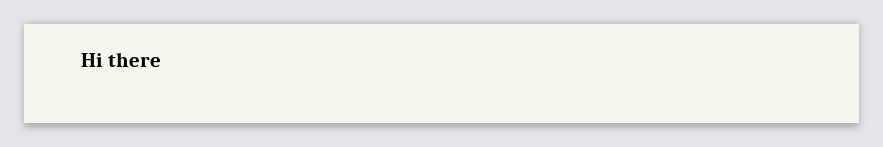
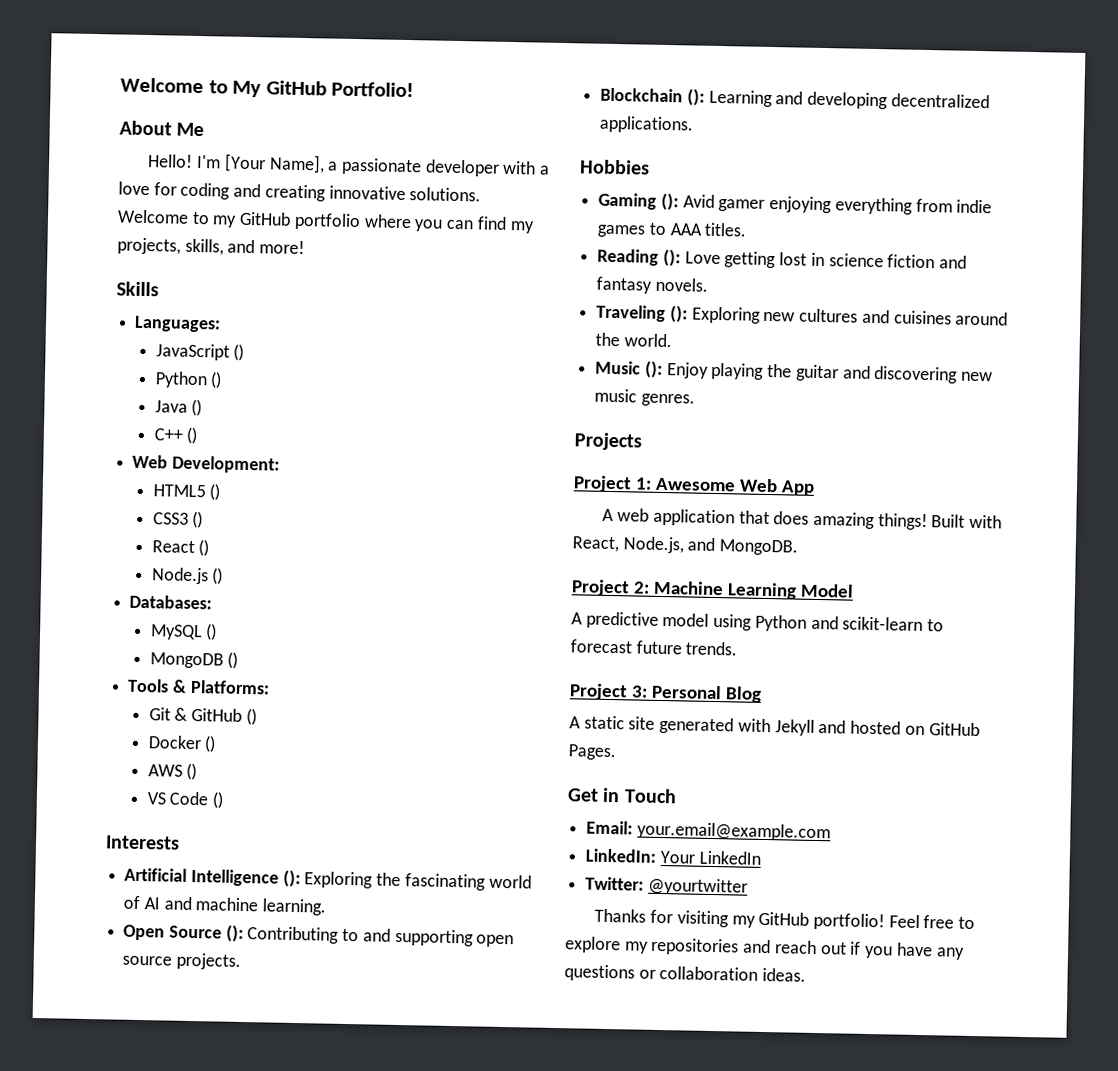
- Hi there
+ Welcome to My GitHub Portfolio!
+ About Me
+ Hello! I'm [Your Name], a passionate developer with a love for coding and creating innovative solutions. Welcome to my GitHub portfolio where you can find my projects, skills, and more!
+ Skills
+ Languages:
+ JavaScript ()
+ Python ()
+ Java ()
+ C++ ()
+ Web Development:
+ HTML5 ()
+ CSS3 ()
+ React ()
+ Node.js ()
+ Databases:
+ MySQL ()
+ MongoDB ()
+ Tools & Platforms:
+ Git & GitHub ()
+ Docker ()
+ AWS ()
+ VS Code ()
+ Interests
+ Artificial Intelligence (): Exploring the fascinating world of AI and machine learning.
+ Open Source (): Contributing to and supporting open source projects.
+ Blockchain (): Learning and developing decentralized applications.
+ Hobbies
+ Gaming (): Avid gamer enjoying everything from indie games to AAA titles.
+ Reading (): Love getting lost in science fiction and fantasy novels.
+ Traveling (): Exploring new cultures and cuisines around the world.
+ Music (): Enjoy playing the guitar and discovering new music genres.
+ Projects
+ Project 1: Awesome Web App
+ A web application that does amazing things! Built with React, Node.js, and MongoDB.
+ Project 2: Machine Learning Model
+ A predictive model using Python and scikit-learn to forecast future trends.
+ Project 3: Personal Blog
+ A static site generated with Jekyll and hosted on GitHub Pages.
+ Get in Touch
+ Email: your.email@example.com
+ LinkedIn: Your LinkedIn
+ Twitter: @yourtwitter
+ Thanks for visiting my GitHub portfolio! Feel free to explore my repositories and reach out if you have any questions or collaboration ideas.

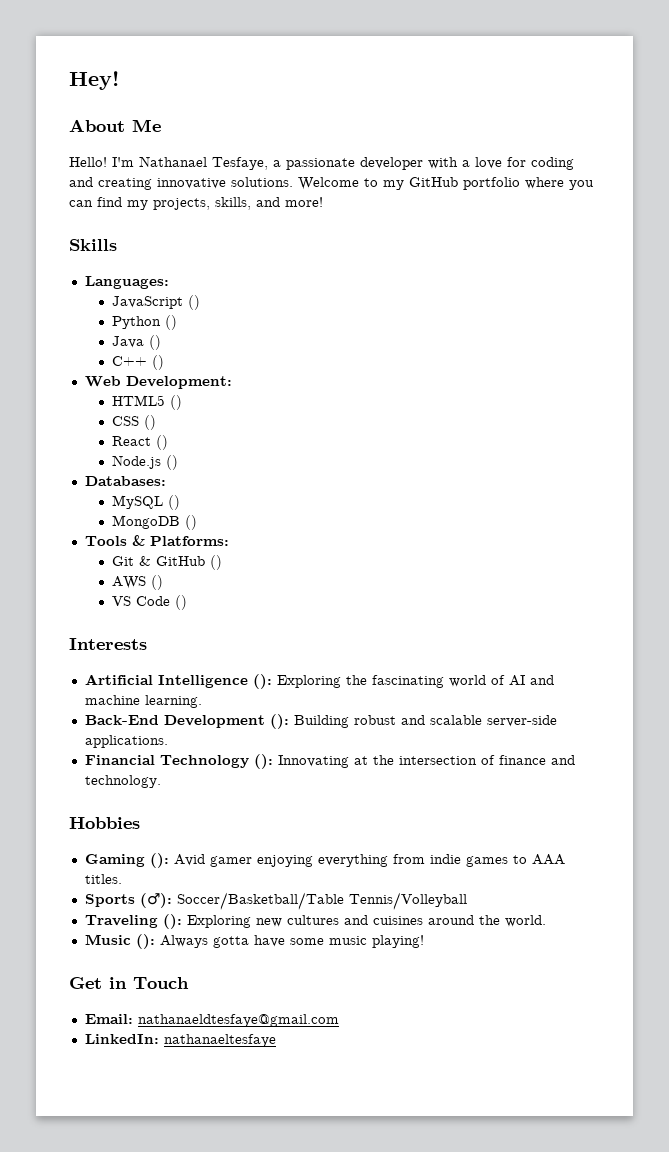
- Welcome to My GitHub Portfolio!
+ Hey!
- I'm [Your Name], a passionate developer with a love for coding and creating innovative solutions.
+ I'm Nathanael Tesfaye, a passionate developer with a love for coding and creating innovative solutions.
- CSS3 ()
+ CSS ()
- Docker ()
- Open Source (): Contributing to and supporting open source projects.
- Blockchain (): Learning and developing decentralized applications.
+ Back-End Development (): Building robust and scalable server-side applications.
+ Financial Technology (): Innovating at the intersection of finance and technology.
- Reading (): Love getting lost in science fiction and fantasy novels.
+ Sports (♂): Soccer/Basketball/Table Tennis/Volleyball
- Music (): Enjoy playing the guitar and discovering new music genres.
- Projects
- Project 1: Awesome Web App
- A web application that does amazing things! Built with React, Node.js, and MongoDB.
- Project 2: Machine Learning Model
- A predictive model using Python and scikit-learn to forecast future trends.
- Project 3: Personal Blog
- A static site generated with Jekyll and hosted on GitHub Pages.
+ Music (): Always gotta have some music playing!
- Email: your.email@example.com
+ Email: nathanaeldtesfaye@gmail.com
- LinkedIn: Your LinkedIn
- Twitter: @yourtwitter
- Thanks for visiting my GitHub portfolio! Feel free to explore my repositories and reach out if you have any questions or collaboration ideas.
+ LinkedIn: nathanaeltesfaye

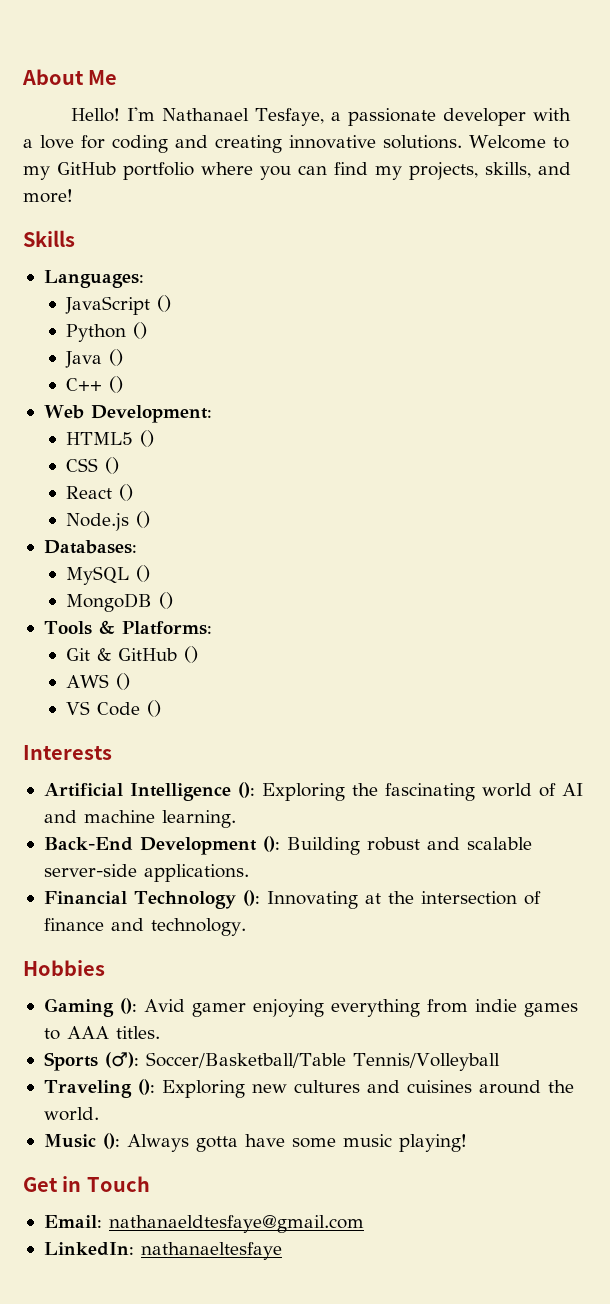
- Hey!

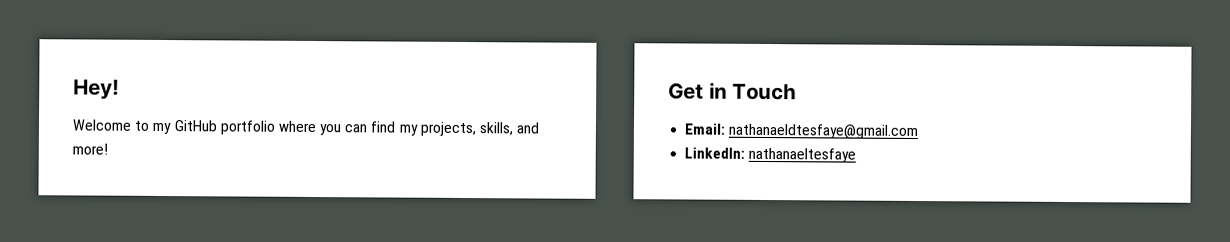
- About Me
- Hello! I'm Nathanael Tesfaye, a passionate developer with a love for coding and creating innovative solutions. Welcome to my GitHub portfolio where you can find my projects, skills, and more!
+ Hey!
+ Welcome to my GitHub portfolio where you can find my projects, skills, and more!
- Skills
- Languages:
- JavaScript ()
- Python ()
- Java ()
- C++ ()
- Web Development:
- HTML5 ()
- CSS ()
- React ()
- Node.js ()
- Databases:
- MySQL ()
- MongoDB ()
- Tools & Platforms:
- Git & GitHub ()
- AWS ()
- VS Code ()
- Interests
- Artificial Intelligence (): Exploring the fascinating world of AI and machine learning.
- Back-End Development (): Building robust and scalable server-side applications.
- Financial Technology (): Innovating at the intersection of finance and technology.
- Hobbies
- Gaming (): Avid gamer enjoying everything from indie games to AAA titles.
- Sports (♂): Soccer/Basketball/Table Tennis/Volleyball
- Traveling (): Exploring new cultures and cuisines around the world.
- Music (): Always gotta have some music playing!

